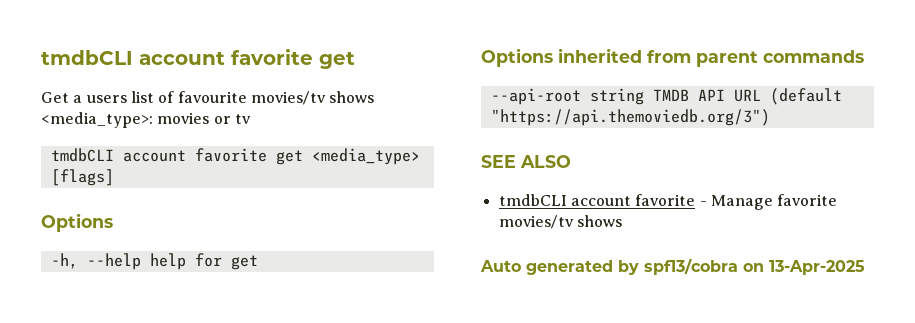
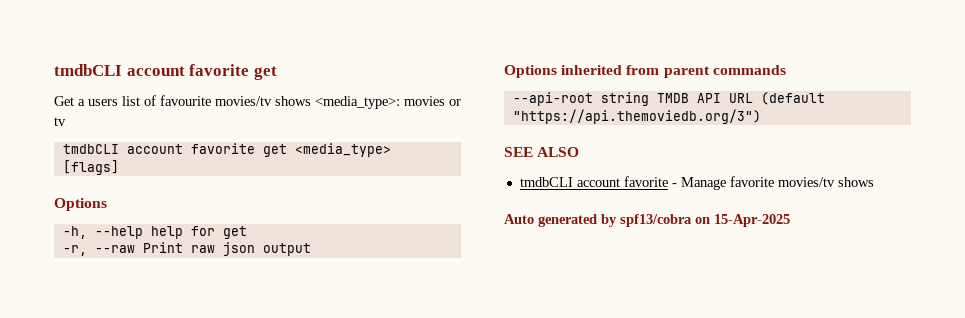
+ -r, --raw Print raw json output
- Auto generated by spf13/cobra on 13-Apr-2025
+ Auto generated by spf13/cobra on 15-Apr-2025

